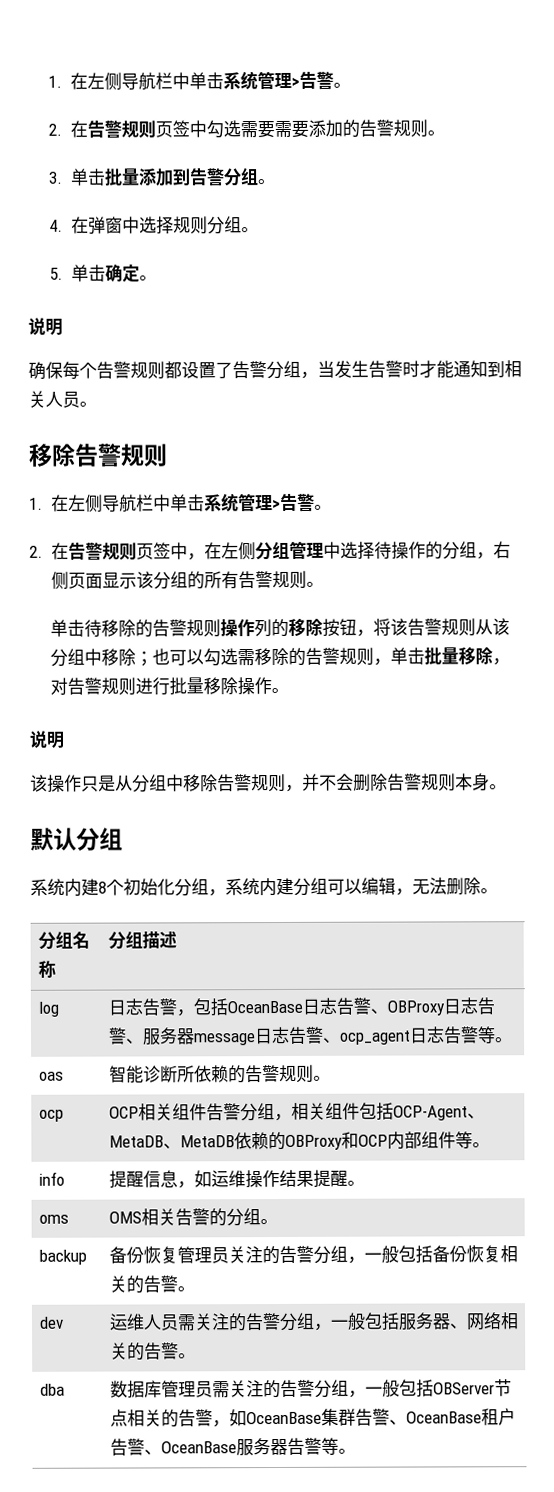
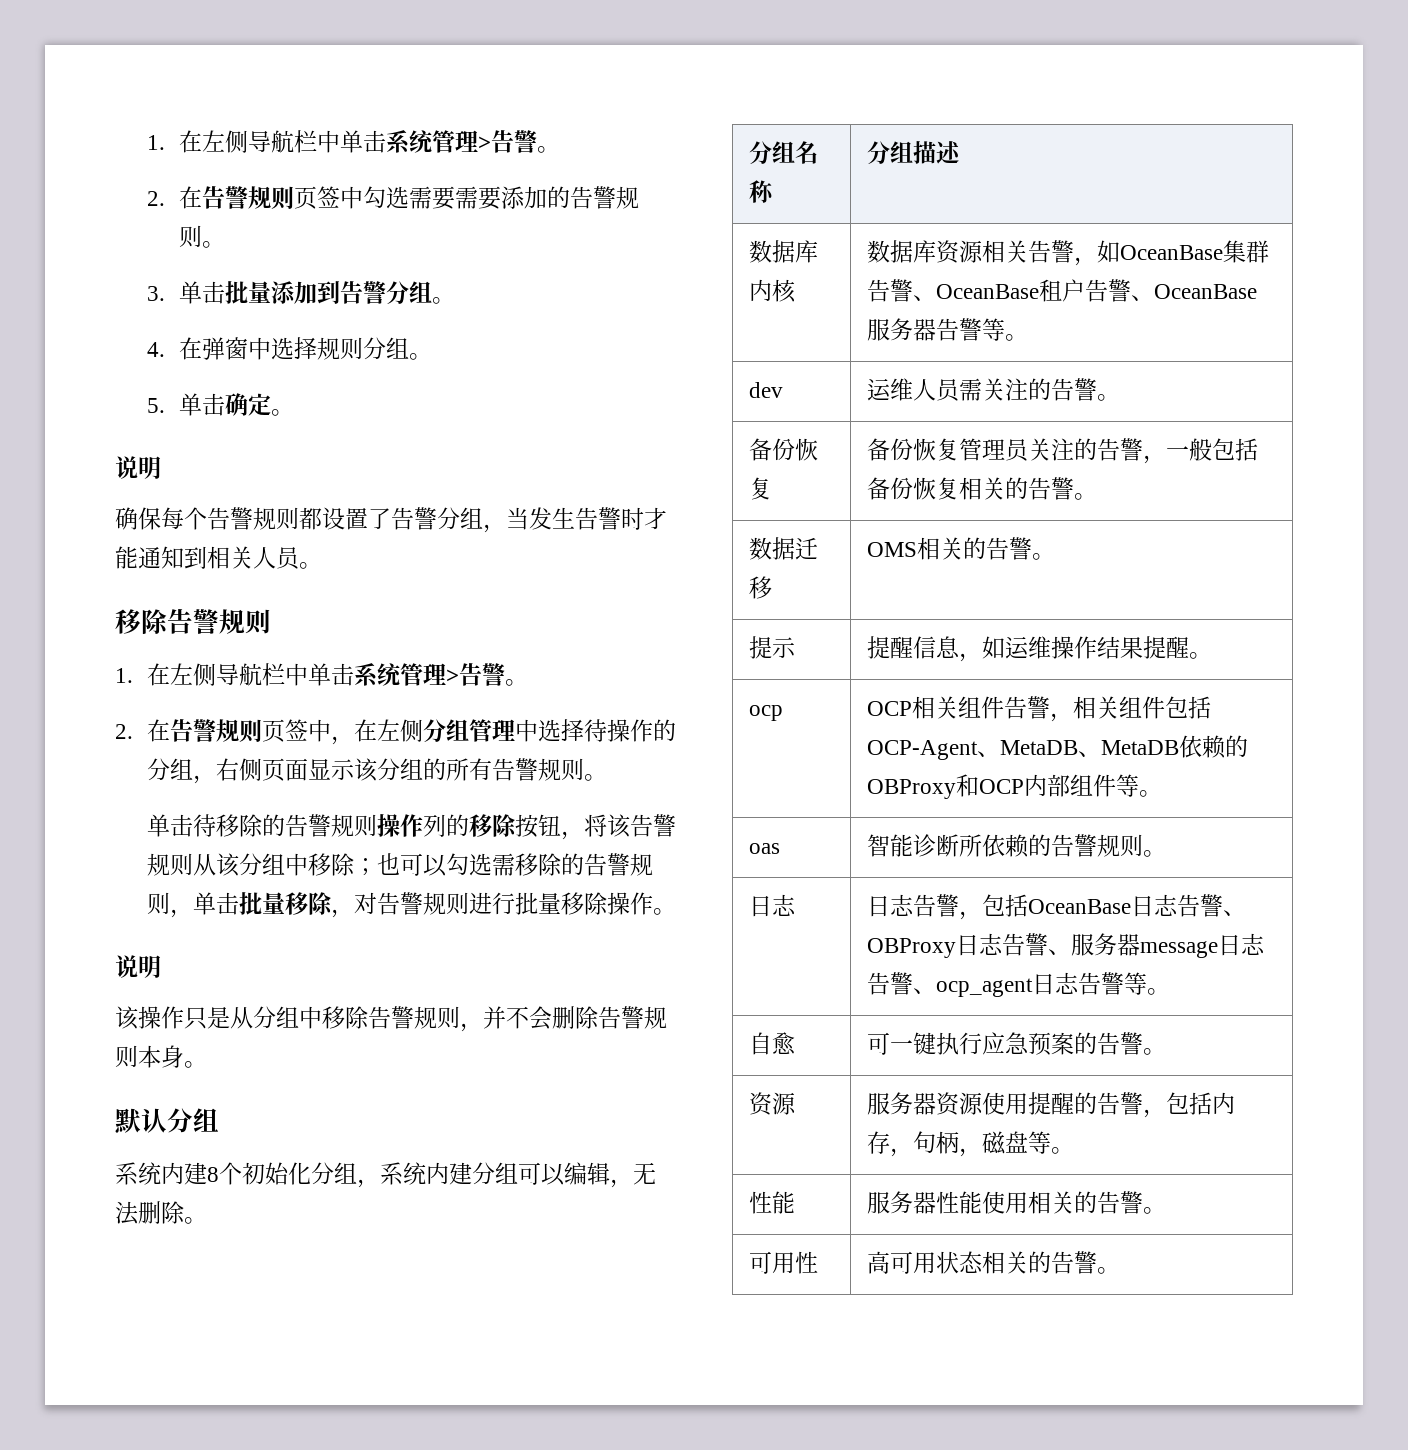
- log | 日志告警，包括OceanBase日志告警、OBProxy日志告警、服务器message日志告警、ocp_agent日志告警等。
+ 数据库内核 | 数据库资源相关告警，如OceanBase集群告警、OceanBase租户告警、OceanBase服务器告警等。
+ dev | 运维人员需关注的告警。
+ 备份恢复 | 备份恢复管理员关注的告警，一般包括备份恢复相关的告警。
+ 数据迁移 | OMS相关的告警。
+ 提示 | 提醒信息，如运维操作结果提醒。
+ ocp | OCP相关组件告警，相关组件包括OCP-Agent、MetaDB、MetaDB依赖的OBProxy和OCP内部组件等。
+ oas | 智能诊断所依赖的告警规则。
+ 日志 | 日志告警，包括OceanBase日志告警、OBProxy日志告警、服务器message日志告警、ocp_agent日志告警等。
- oas | 智能诊断所依赖的告警规则。
- ocp | OCP相关组件告警分组，相关组件包括OCP-Agent、MetaDB、MetaDB依赖的OBProxy和OCP内部组件等。
- info | 提醒信息，如运维操作结果提醒。
- oms | OMS相关告警的分组。
- backup | 备份恢复管理员关注的告警分组，一般包括备份恢复相关的告警。
- dev | 运维人员需关注的告警分组，一般包括服务器、网络相关的告警。
- dba | 数据库管理员需关注的告警分组，一般包括OBServer节点相关的告警，如OceanBase集群告警、OceanBase租户告警、OceanBase服务器告警等。
+ 自愈 | 可一键执行应急预案的告警。
+ 资源 | 服务器资源使用提醒的告警，包括内存，句柄，磁盘等。
+ 性能 | 服务器性能使用相关的告警。
+ 可用性 | 高可用状态相关的告警。

